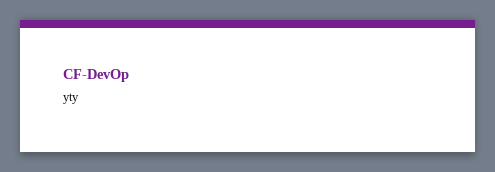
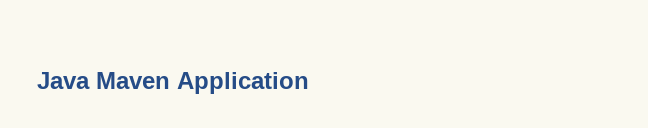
- CF-DevOp
- yty
+ Java Maven Application

